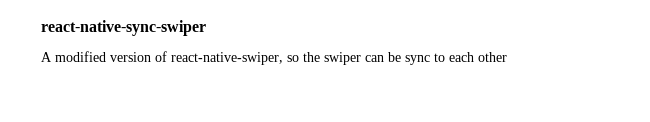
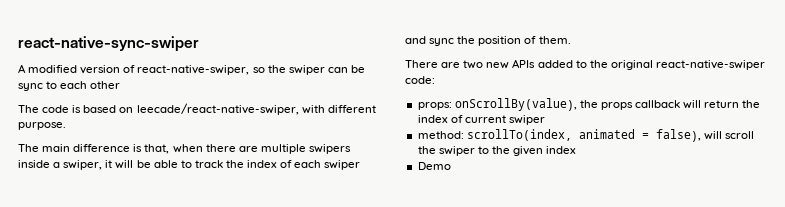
+ The code is based on leecade/react-native-swiper, with different purpose.
+ The main difference is that, when there are multiple swipers inside a swiper, it will be able to track the index of each swiper and sync the position of them.
+ There are two new APIs added to the original react-native-swiper code:
+ props: onScrollBy(value), the props callback will return the index of current swiper
+ method: scrollTo(index, animated = false), will scroll the swiper to the given index
+ Demo

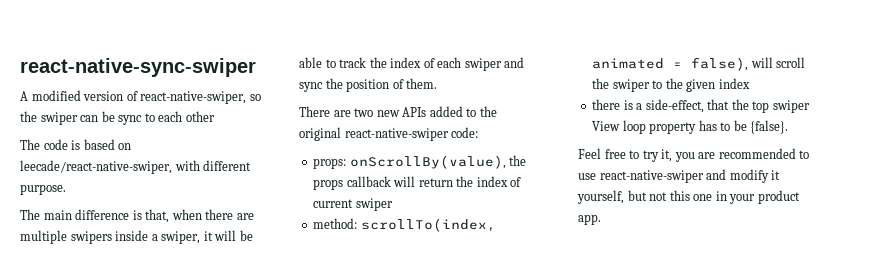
- Demo
+ there is a side-effect, that the top swiper View loop property has to be {false}.
+ Feel free to try it, you are recommended to use react-native-swiper and modify it yourself, but not this one in your product app.

